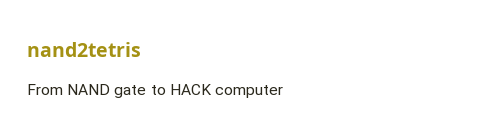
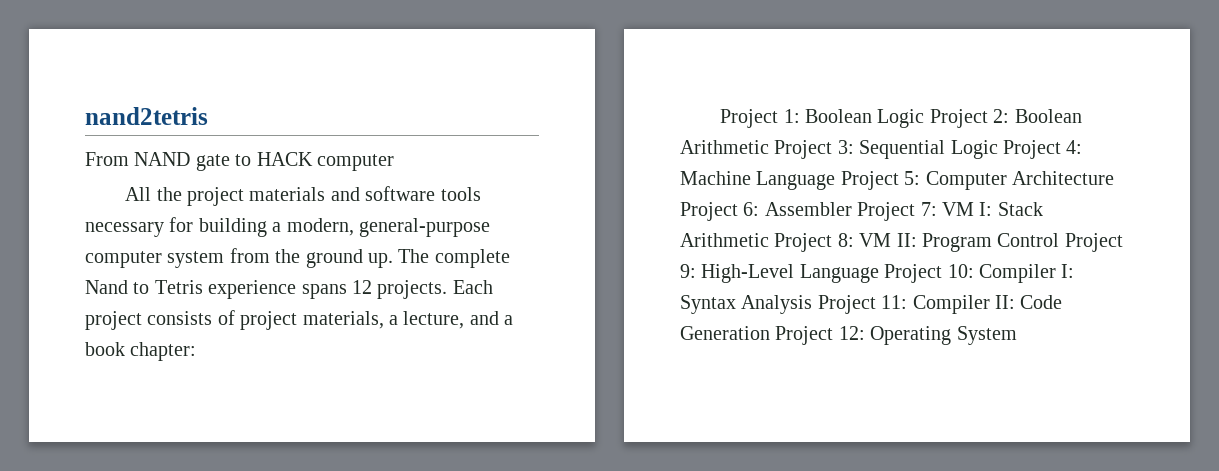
+ All the project materials and software tools necessary for building a modern, general-purpose computer system from the ground up. The complete Nand to Tetris experience spans 12 projects. Each project consists of project materials, a lecture, and a book chapter:
+ Project 1: Boolean Logic Project 2: Boolean Arithmetic Project 3: Sequential Logic Project 4: Machine Language Project 5: Computer Architecture Project 6: Assembler Project 7: VM I: Stack Arithmetic Project 8: VM II: Program Control Project 9: High-Level Language Project 10: Compiler I: Syntax Analysis Project 11: Compiler II: Code Generation Project 12: Operating System

